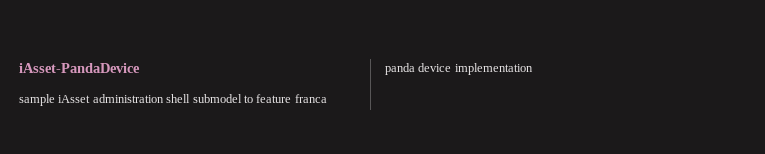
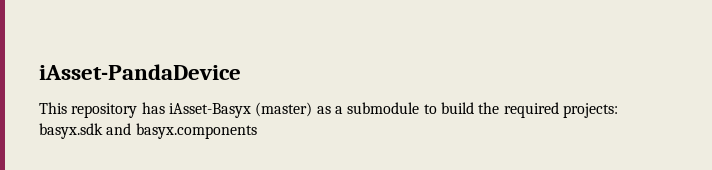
- sample iAsset administration shell submodel to feature franca panda device implementation
+ This repository has iAsset-Basyx (master) as a submodule to build the required projects: basyx.sdk and basyx.components

